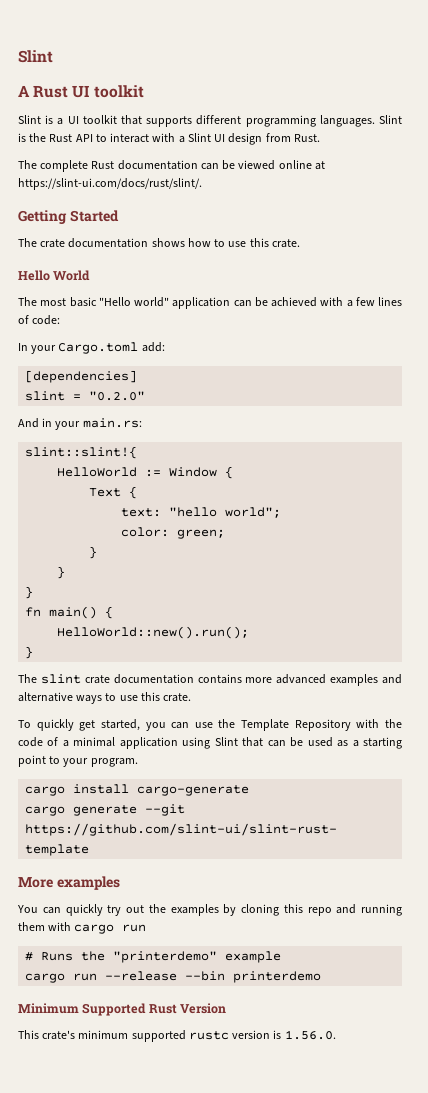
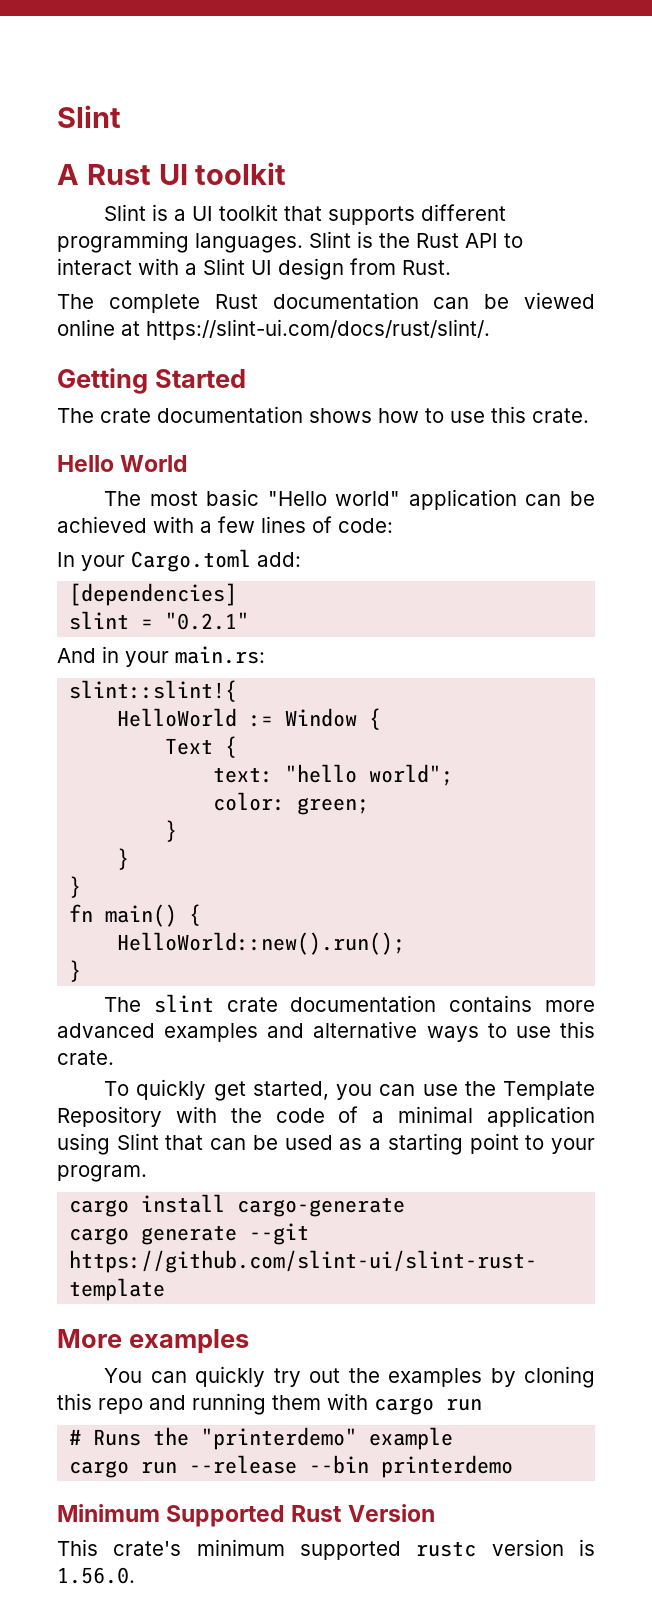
- slint = "0.2.0"
+ slint = "0.2.1"

